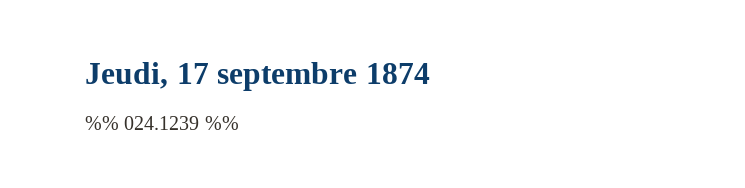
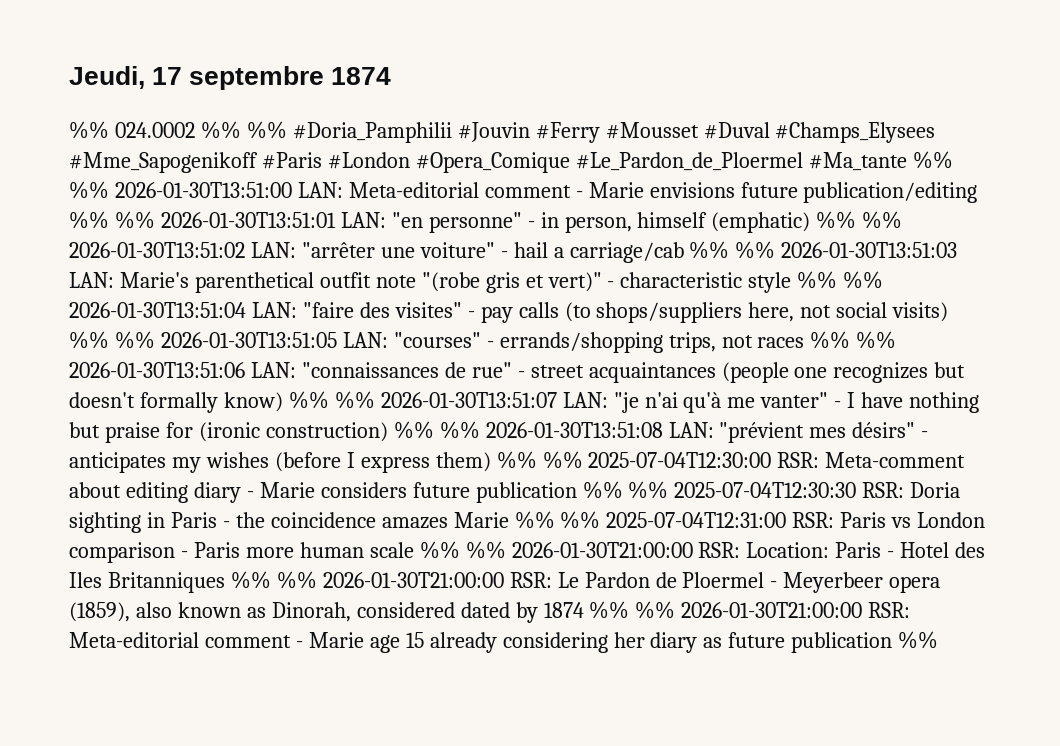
- %% 024.1239 %%
+ %% 024.0002 %% %% #Doria_Pamphilii #Jouvin #Ferry #Mousset #Duval #Champs_Elysees #Mme_Sapogenikoff #Paris #London #Opera_Comique #Le_Pardon_de_Ploermel #Ma_tante %% %% 2026-01-30T13:51:00 LAN: Meta-editorial comment - Marie envisions future publication/editing %% %% 2026-01-30T13:51:01 LAN: "en personne" - in person, himself (emphatic) %% %% 2026-01-30T13:51:02 LAN: "arrêter une voiture" - hail a carriage/cab %% %% 2026-01-30T13:51:03 LAN: Marie's parenthetical outfit note "(robe gris et vert)" - characteristic style %% %% 2026-01-30T13:51:04 LAN: "faire des visites" - pay calls (to shops/suppliers here, not social visits) %% %% 2026-01-30T13:51:05 LAN: "courses" - errands/shopping trips, not races %% %% 2026-01-30T13:51:06 LAN: "connaissances de rue" - street acquaintances (people one recognizes but doesn't formally know) %% %% 2026-01-30T13:51:07 LAN: "je n'ai qu'à me vanter" - I have nothing but praise for (ironic construction) %% %% 2026-01-30T13:51:08 LAN: "prévient mes désirs" - anticipates my wishes (before I express them) %% %% 2025-07-04T12:30:00 RSR: Meta-comment about editing diary - Marie considers future publication %% %% 2025-07-04T12:30:30 RSR: Doria sighting in Paris - the coincidence amazes Marie %% %% 2025-07-04T12:31:00 RSR: Paris vs London comparison - Paris more human scale %% %% 2026-01-30T21:00:00 RSR: Location: Paris - Hotel des Iles Britanniques %% %% 2026-01-30T21:00:00 RSR: Le Pardon de Ploermel - Meyerbeer opera (1859), also known as Dinorah, considered dated by 1874 %% %% 2026-01-30T21:00:00 RSR: Meta-editorial comment - Marie age 15 already considering her diary as future publication %%

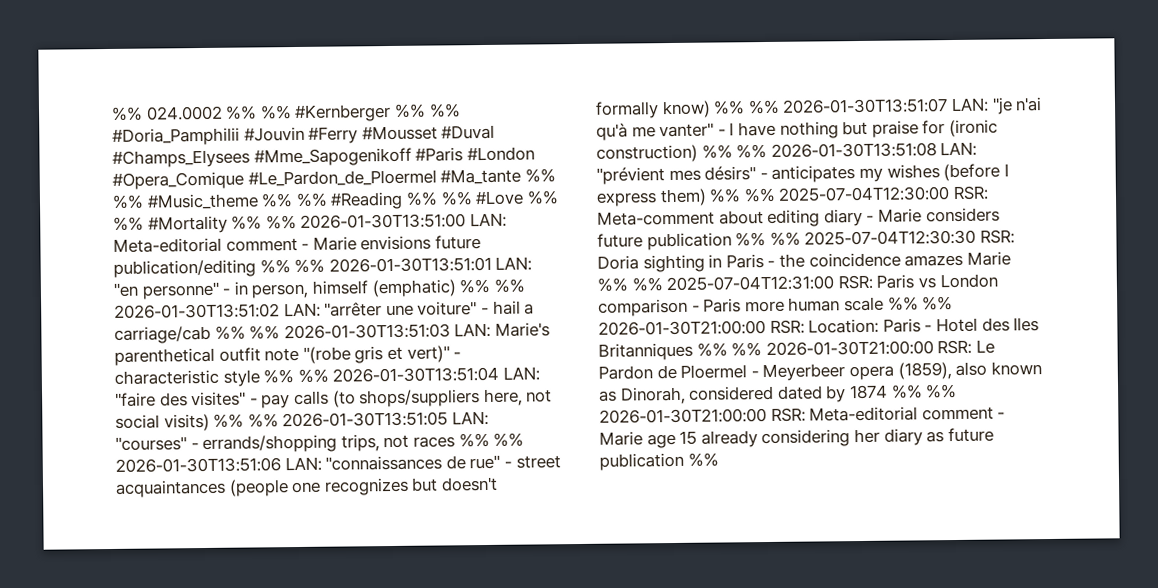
- Jeudi, 17 septembre 1874
- %% 024.0002 %% %% #Doria_Pamphilii #Jouvin #Ferry #Mousset #Duval #Champs_Elysees #Mme_Sapogenikoff #Paris #London #Opera_Comique #Le_Pardon_de_Ploermel #Ma_tante %% %% 2026-01-30T13:51:00 LAN:
+ %% 024.0002 %% %% #Kernberger %% %% #Doria_Pamphilii #Jouvin #Ferry #Mousset #Duval #Champs_Elysees #Mme_Sapogenikoff #Paris #London #Opera_Comique #Le_Pardon_de_Ploermel #Ma_tante %% %% #Music_theme %% %% #Reading %% %% #Love %% %% #Mortality %% %% 2026-01-30T13:51:00 LAN:

